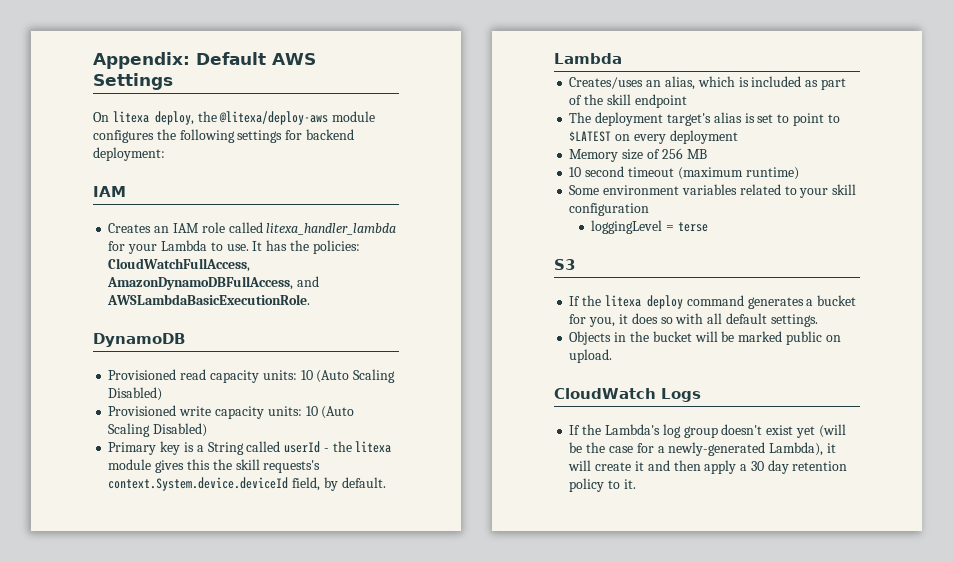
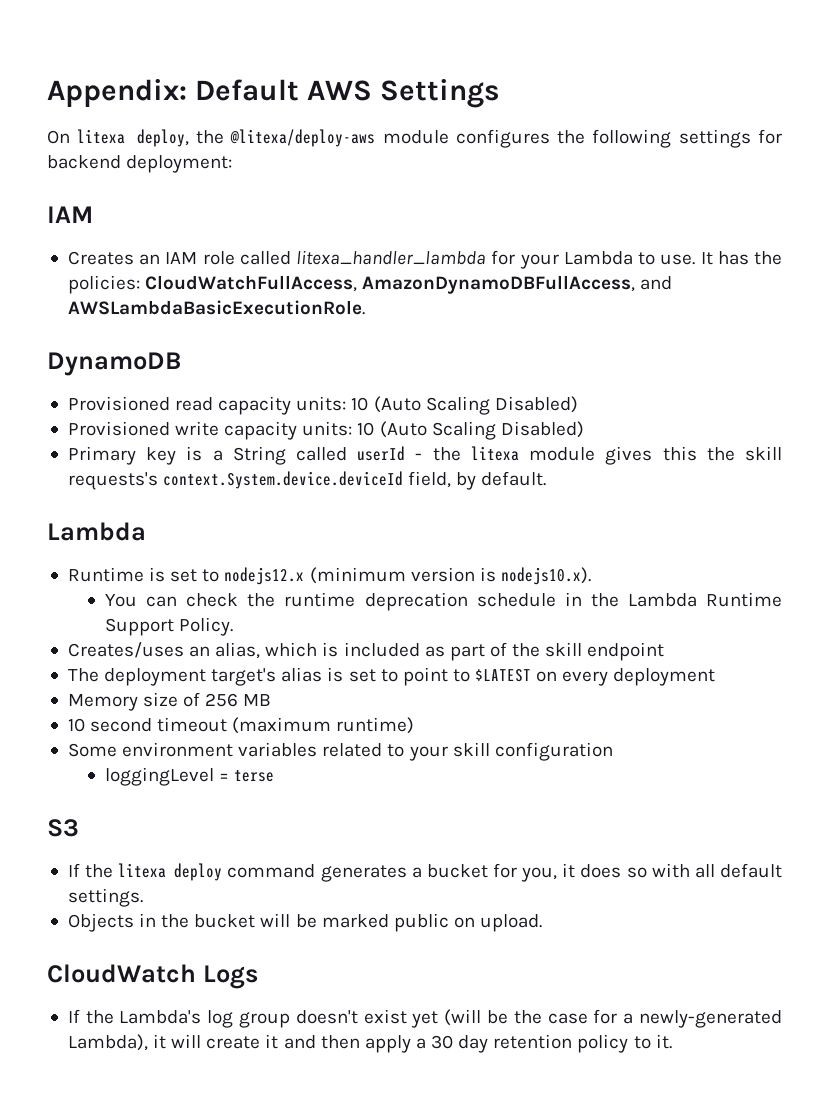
+ Runtime is set to nodejs12.x (minimum version is nodejs10.x).
+ You can check the runtime deprecation schedule in the Lambda Runtime Support Policy.

